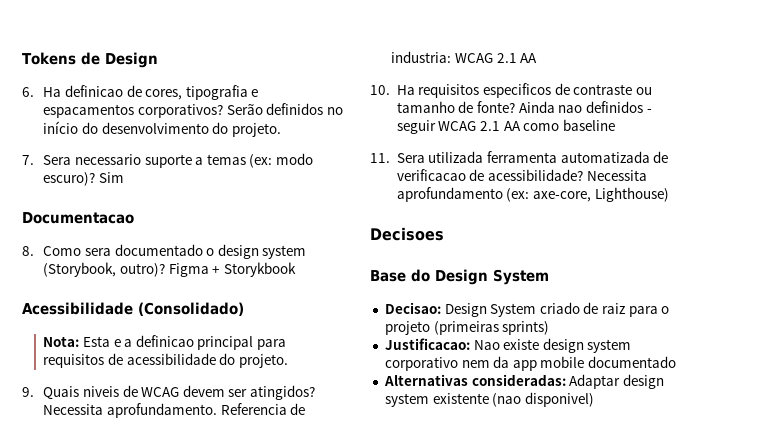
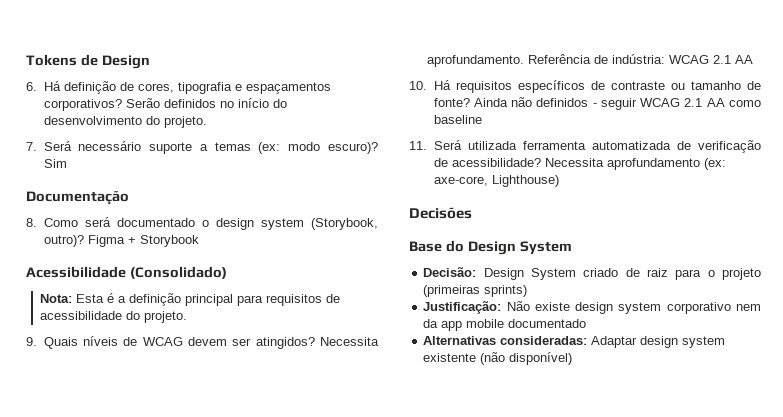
- 6. Ha definicao de cores, tipografia e espacamentos corporativos?
+ 6. Há definição de cores, tipografia e espaçamentos corporativos?
- 7. Sera necessario suporte a temas (ex: modo escuro)?
+ 7. Será necessário suporte a temas (ex: modo escuro)?
- Documentacao
+ Documentação
- 8. Como sera documentado o design system (Storybook, outro)?
+ 8. Como será documentado o design system (Storybook, outro)?
- Figma + Storykbook
+ Figma + Storybook
- Nota: Esta e a definicao principal para requisitos de acessibilidade do projeto.
+ Nota: Esta é a definição principal para requisitos de acessibilidade do projeto.
- 9. Quais niveis de WCAG devem ser atingidos?
+ 9. Quais níveis de WCAG devem ser atingidos?
- Referencia de industria: WCAG 2.1 AA
+ Referência de indústria: WCAG 2.1 AA
- 10. Ha requisitos especificos de contraste ou tamanho de fonte?
+ 10. Há requisitos específicos de contraste ou tamanho de fonte?
- Ainda nao definidos - seguir WCAG 2.1 AA como baseline
+ Ainda não definidos - seguir WCAG 2.1 AA como baseline
- 11. Sera utilizada ferramenta automatizada de verificacao de acessibilidade?
+ 11. Será utilizada ferramenta automatizada de verificação de acessibilidade?
- Decisoes
+ Decisões
- Decisao: Design System criado de raiz para o projeto (primeiras sprints)
+ Decisão: Design System criado de raiz para o projeto (primeiras sprints)
- Justificacao: Nao existe design system corporativo nem da app mobile documentado
+ Justificação: Não existe design system corporativo nem da app mobile documentado
- Alternativas consideradas: Adaptar design system existente (nao disponivel)
+ Alternativas consideradas: Adaptar design system existente (não disponível)

